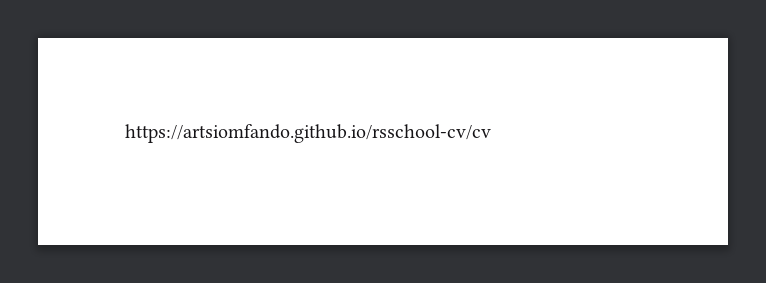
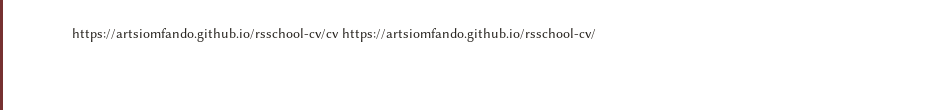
- https://artsiomfando.github.io/rsschool-cv/cv
+ https://artsiomfando.github.io/rsschool-cv/cv https://artsiomfando.github.io/rsschool-cv/

